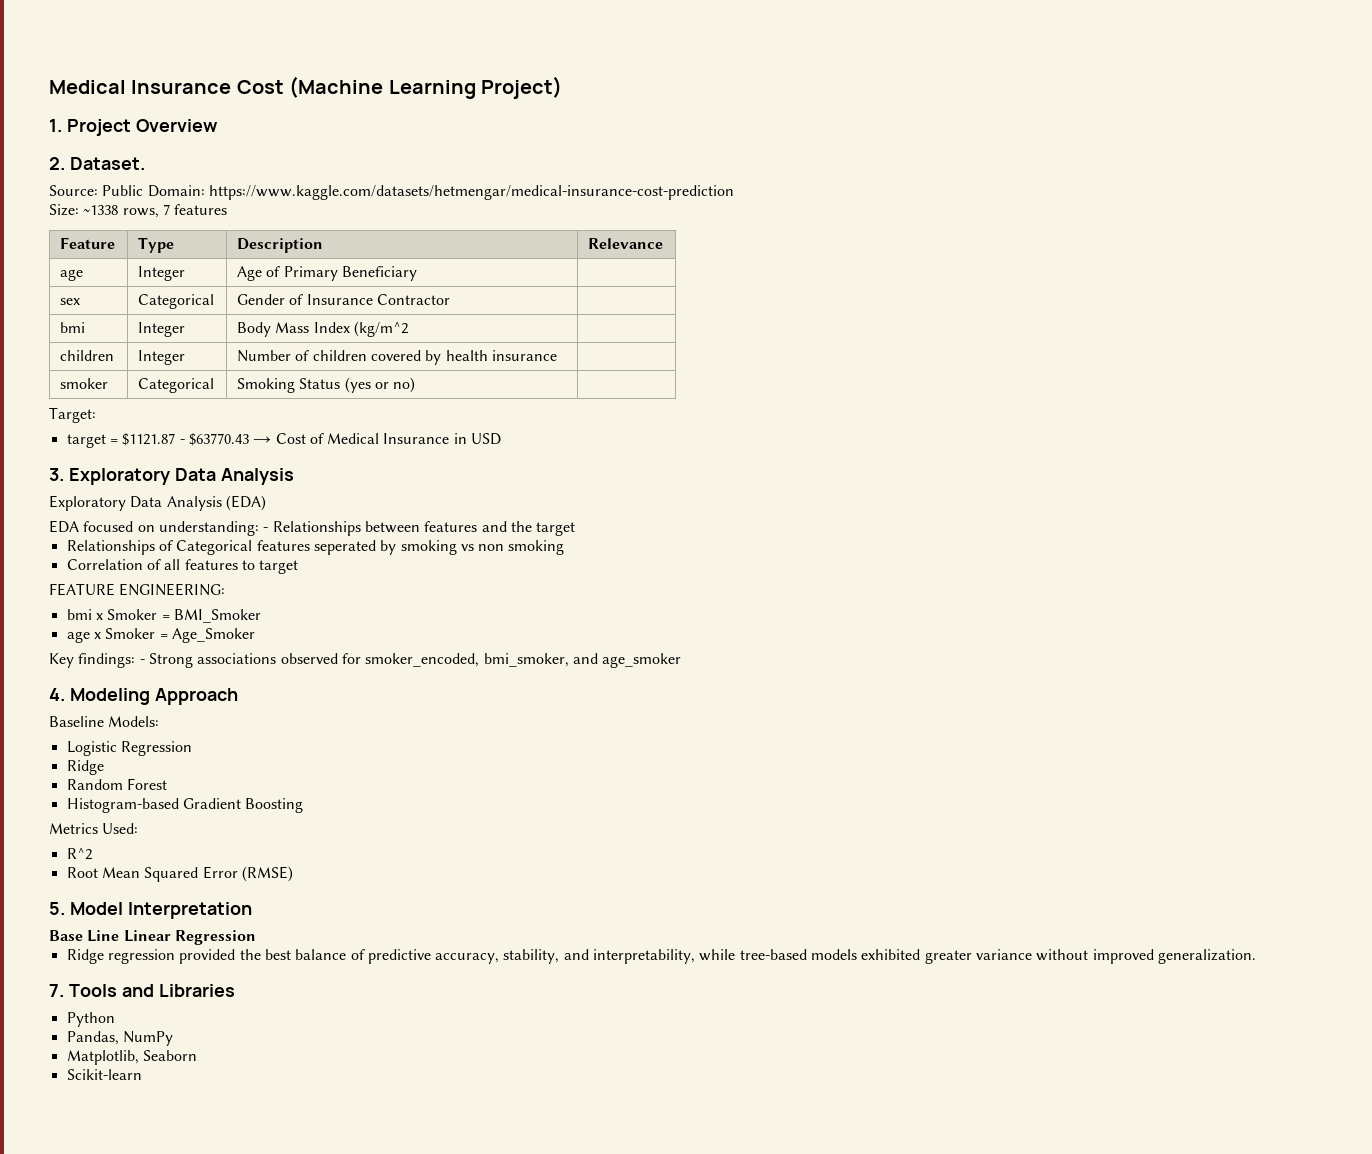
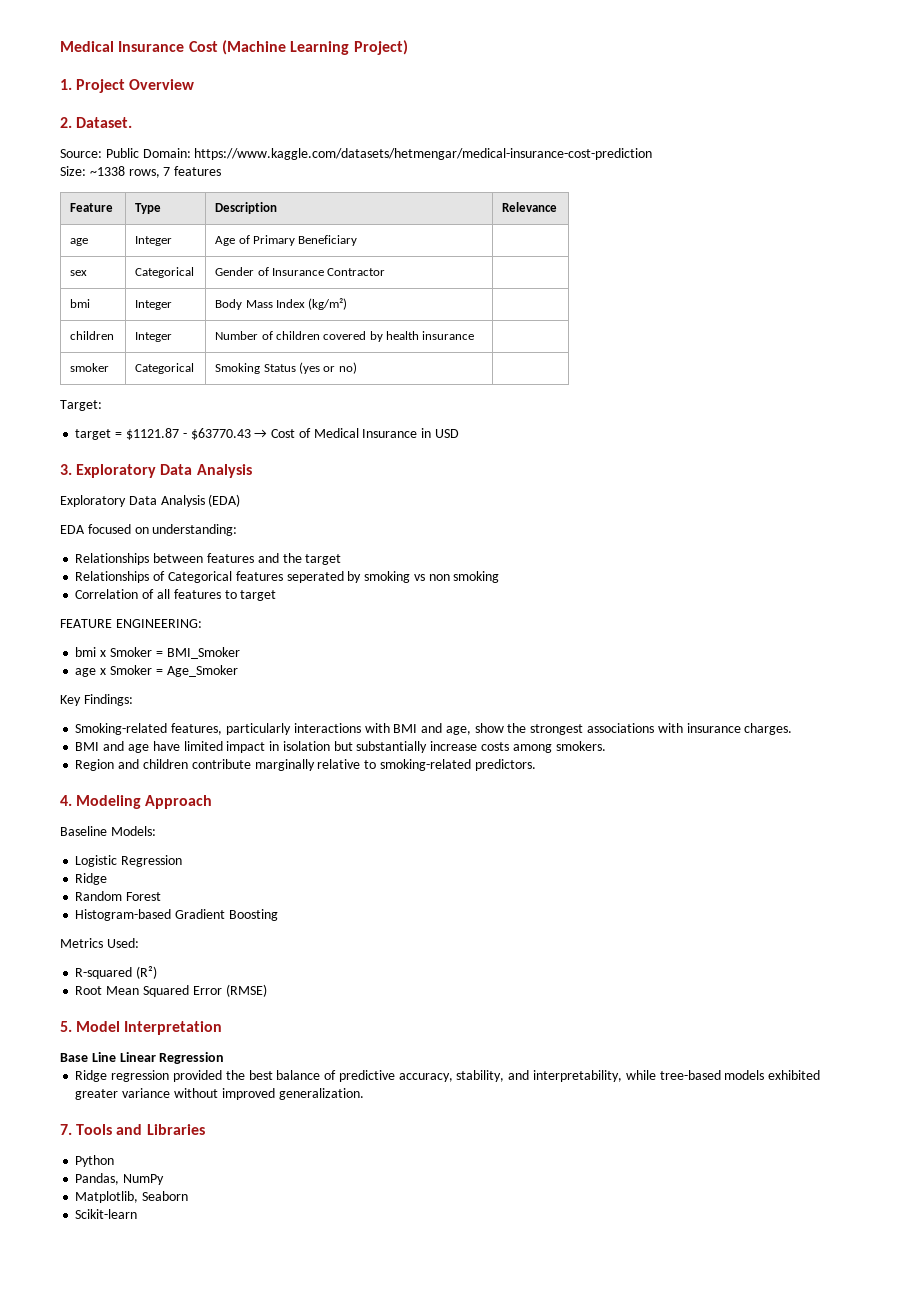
- bmi | Integer | Body Mass Index (kg/m^2 |
+ bmi | Integer | Body Mass Index (kg/m²) |
- EDA focused on understanding: - Relationships between features and the target
+ EDA focused on understanding:
+ Relationships between features and the target
- Key findings: - Strong associations observed for smoker_encoded, bmi_smoker, and age_smoker
+ Key Findings:
+ Smoking-related features, particularly interactions with BMI and age, show the strongest associations with insurance charges.
+ BMI and age have limited impact in isolation but substantially increase costs among smokers.
+ Region and children contribute marginally relative to smoking-related predictors.
- R^2
+ R-squared (R²)

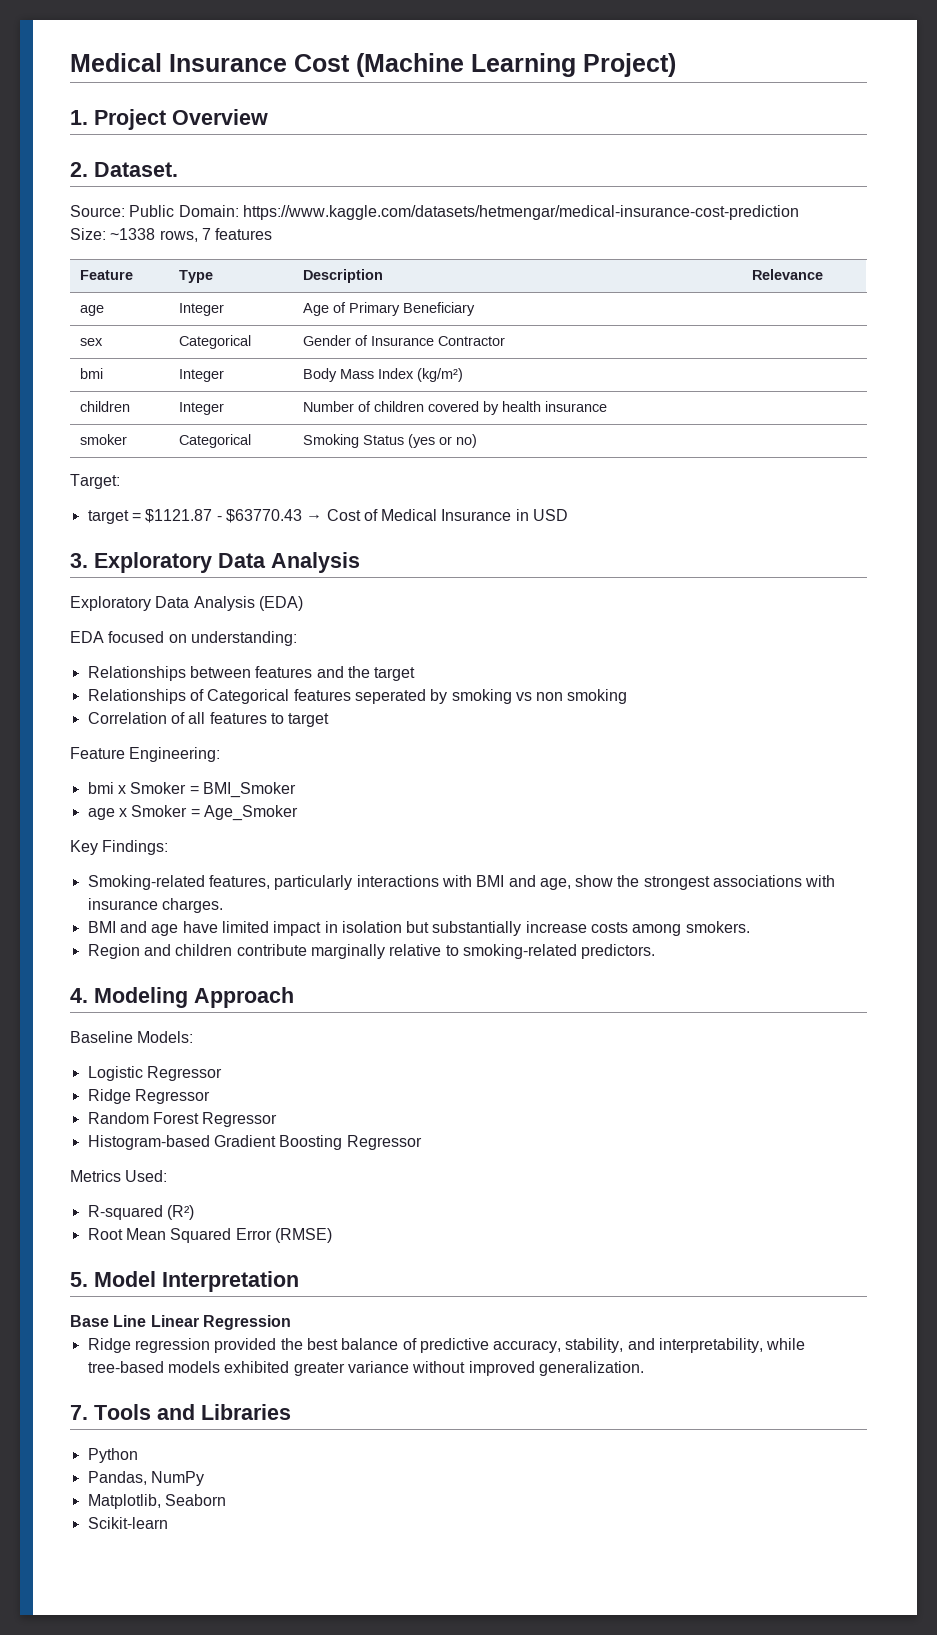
- FEATURE ENGINEERING:
+ Feature Engineering:
- Logistic Regression
- Ridge
+ Logistic Regressor
+ Ridge Regressor
- Random Forest
+ Random Forest Regressor
- Histogram-based Gradient Boosting
+ Histogram-based Gradient Boosting Regressor

